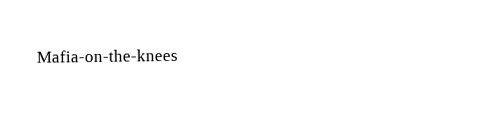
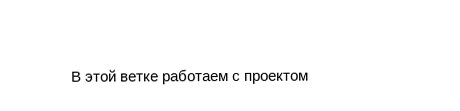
- Mafia-on-the-knees
+ В этой ветке работаем с проектом

